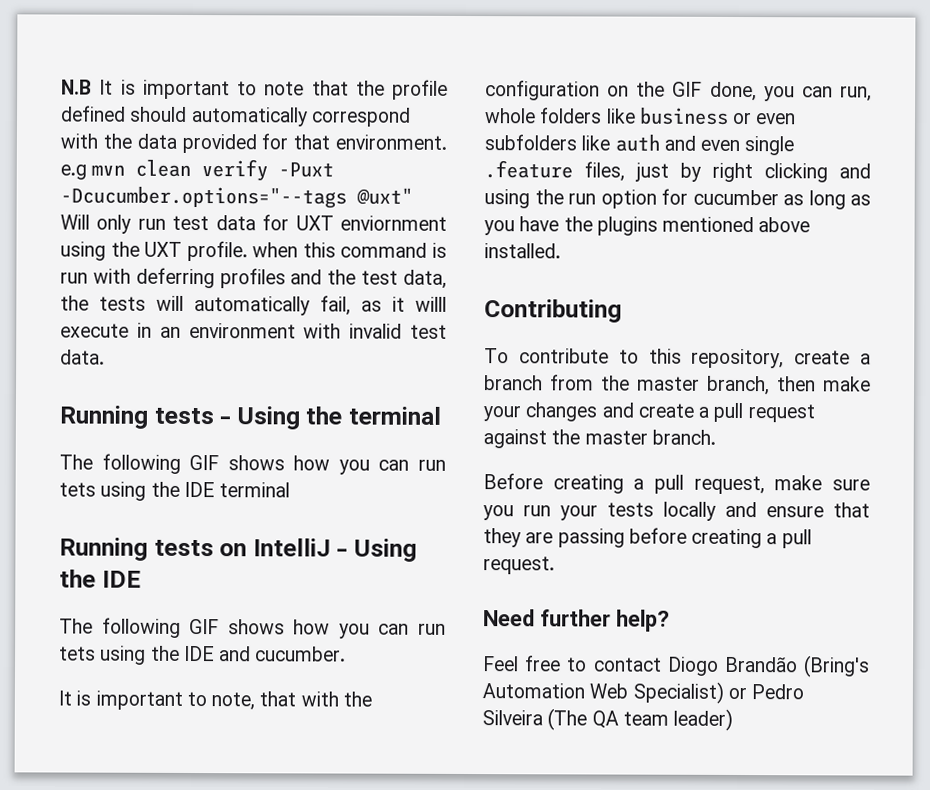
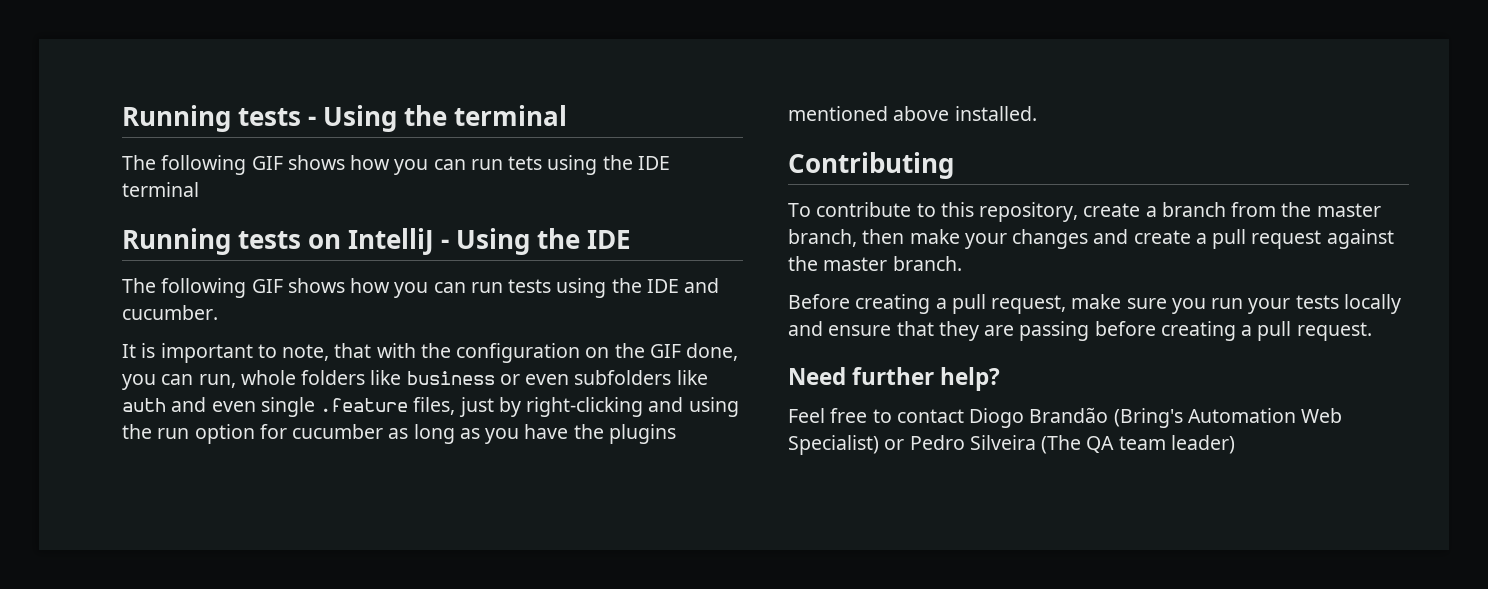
- N.B It is important to note that the profile defined should automatically correspond with the data provided for that environment. e.g mvn clean verify -Puxt -Dcucumber.options="--tags @uxt" Will only run test data for UXT enviornment using the UXT profile. when this command is run with deferring profiles and the test data, the tests will automatically fail, as it willl execute in an environment with invalid test data.
- The following GIF shows how you can run tets using the IDE and cucumber.
+ The following GIF shows how you can run tests using the IDE and cucumber.
- It is important to note, that with the configuration on the GIF done, you can run, whole folders like business or even subfolders like auth and even single .feature files, just by right clicking and using the run option for cucumber as long as you have the plugins mentioned above installed.
+ It is important to note, that with the configuration on the GIF done, you can run, whole folders like business or even subfolders like auth and even single .feature files, just by right-clicking and using the run option for cucumber as long as you have the plugins mentioned above installed.

